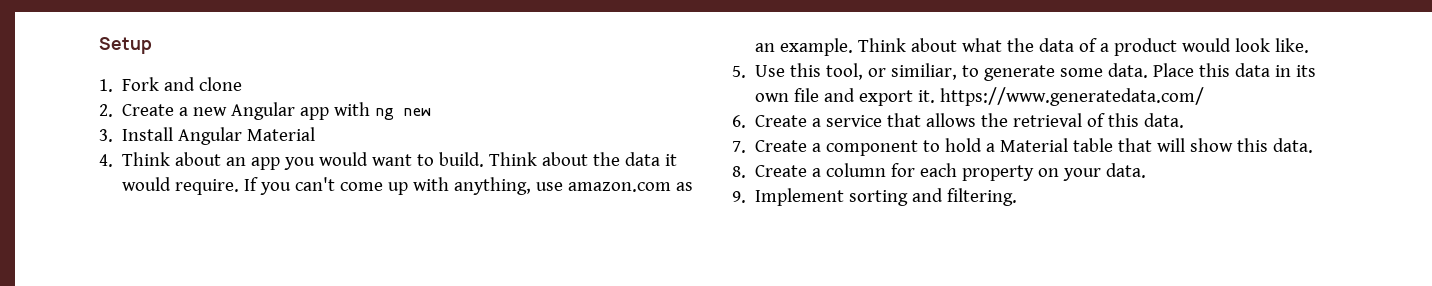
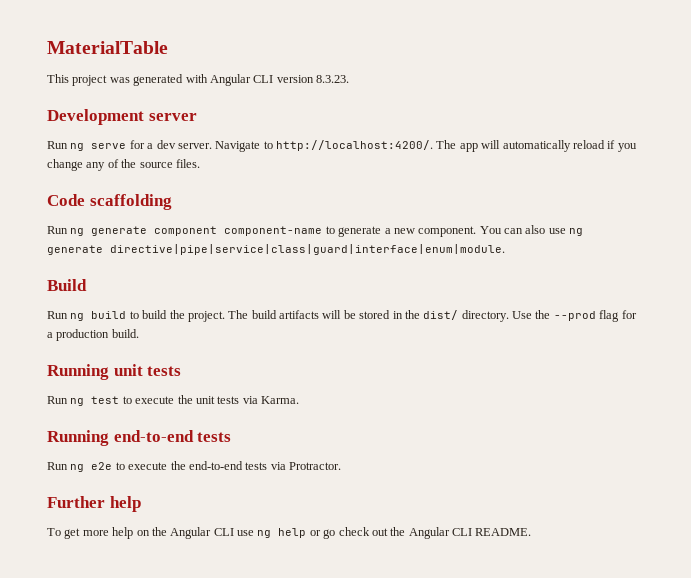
- Setup
- 1. Fork and clone
- 2. Create a new Angular app with ng new
- 3. Install Angular Material
- 4. Think about an app you would want to build. Think about the data it would require. If you can't come up with anything, use amazon.com as an example. Think about what the data of a product would look like.
- 5. Use this tool, or similiar, to generate some data. Place this data in its own file and export it. https://www.generatedata.com/
- 6. Create a service that allows the retrieval of this data.
- 7. Create a component to hold a Material table that will show this data.
- 8. Create a column for each property on your data.
- 9. Implement sorting and filtering.
+ MaterialTable
+ This project was generated with Angular CLI version 8.3.23.
+ Development server
+ Run ng serve for a dev server. Navigate to http://localhost:4200/. The app will automatically reload if you change any of the source files.
+ Code scaffolding
+ Run ng generate component component-name to generate a new component. You can also use ng generate directive|pipe|service|class|guard|interface|enum|module.
+ Build
+ Run ng build to build the project. The build artifacts will be stored in the dist/ directory. Use the --prod flag for a production build.
+ Running unit tests
+ Run ng test to execute the unit tests via Karma.
+ Running end-to-end tests
+ Run ng e2e to execute the end-to-end tests via Protractor.
+ Further help
+ To get more help on the Angular CLI use ng help or go check out the Angular CLI README.

